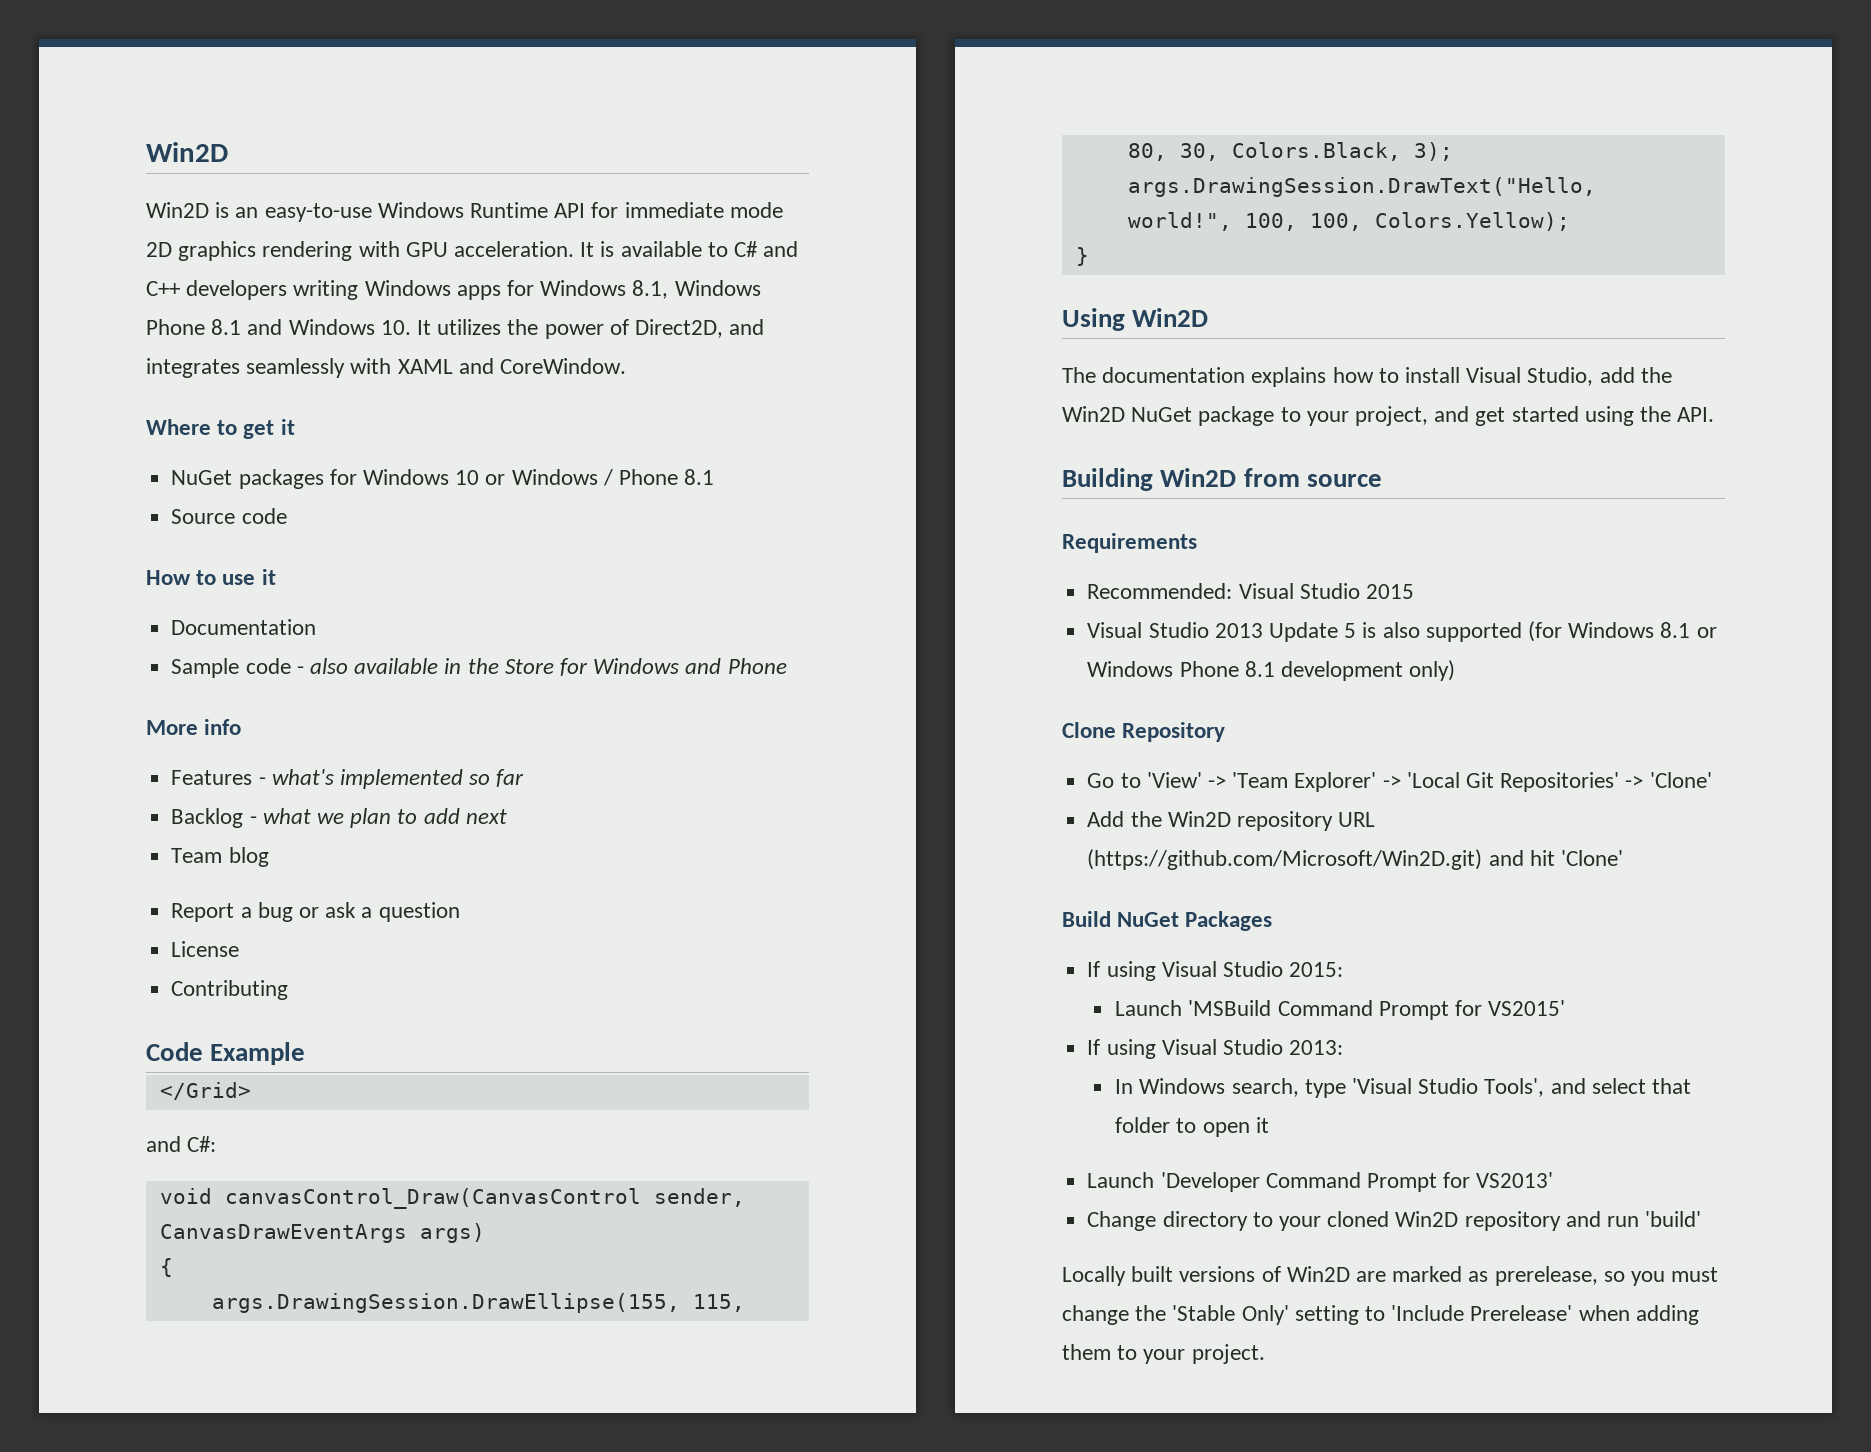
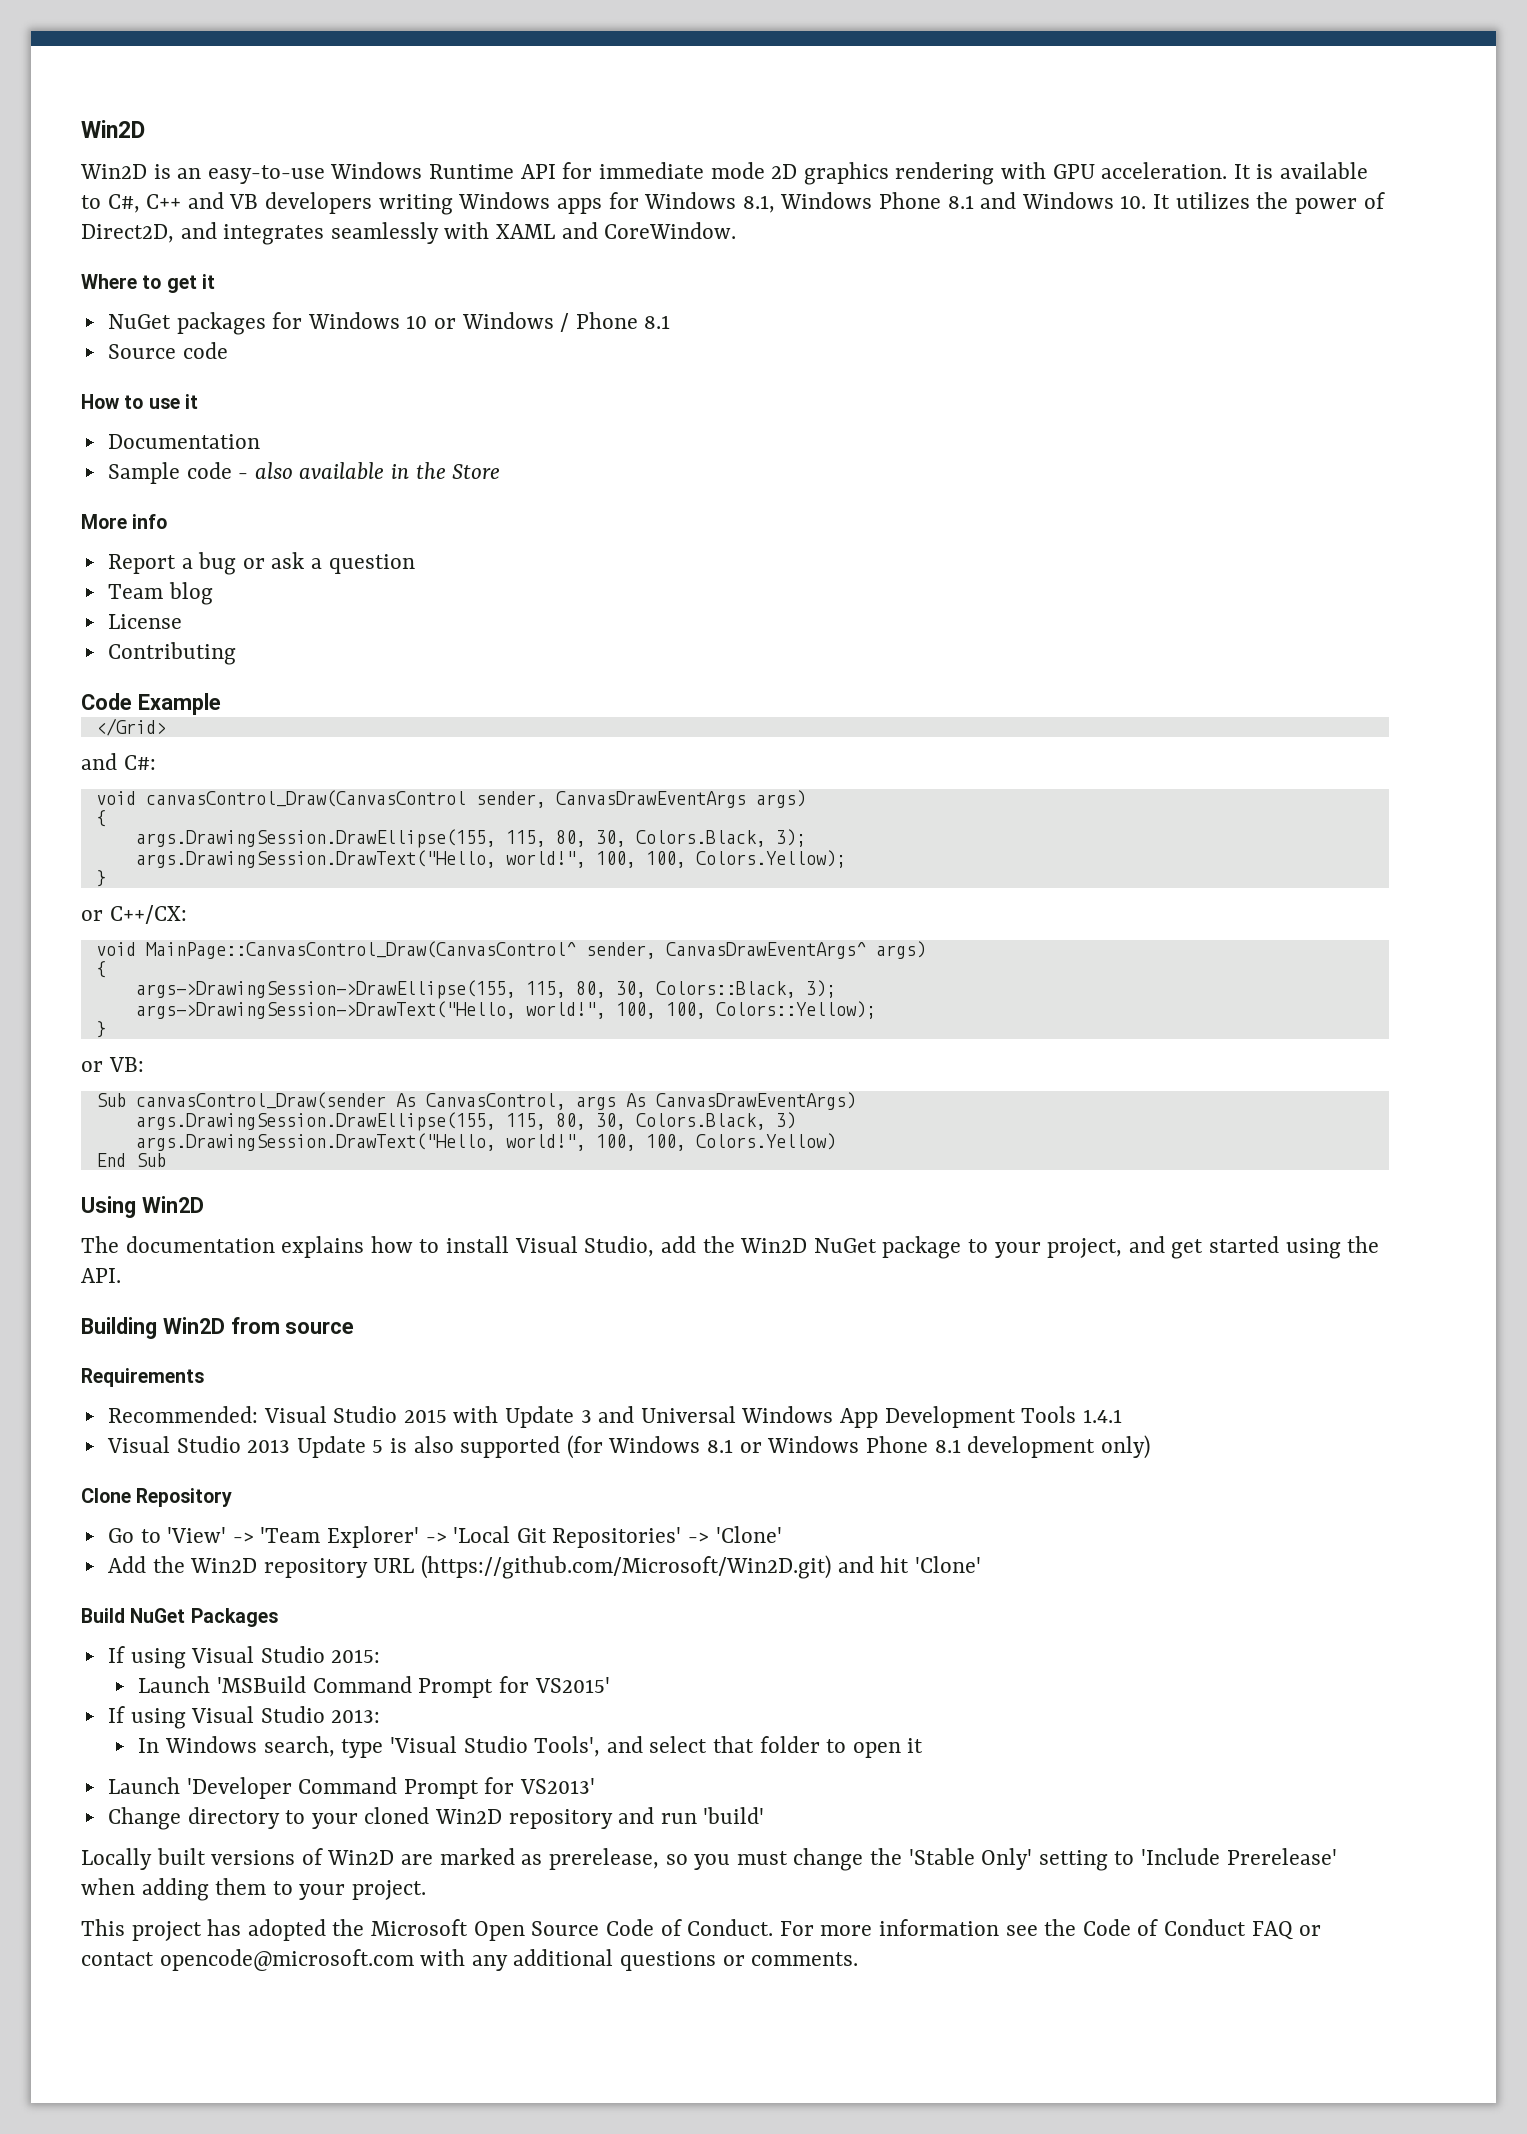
- It is available to C# and C++ developers writing Windows apps for Windows 8.1, Windows Phone 8.1 and Windows 10. It utilizes the power of Direct2D, and integrates seamlessly with XAML and CoreWindow.
+ It is available to C#, C++ and VB developers writing Windows apps for Windows 8.1, Windows Phone 8.1 and Windows 10. It utilizes the power of Direct2D, and integrates seamlessly with XAML and CoreWindow.
- Sample code - also available in the Store for Windows and Phone
+ Sample code - also available in the Store
  More info
- Features - what's implemented so far
- Backlog - what we plan to add next
- Team blog
+ Team blog
+ or C++/CX:
+ void MainPage::CanvasControl_Draw(CanvasControl^ sender, CanvasDrawEventArgs^ args)
+ {
+ args->DrawingSession->DrawEllipse(155, 115, 80, 30, Colors::Black, 3);
+ args->DrawingSession->DrawText("Hello, world!", 100, 100, Colors::Yellow);
+ }
+ or VB:
+ Sub canvasControl_Draw(sender As CanvasControl, args As CanvasDrawEventArgs)
+ args.DrawingSession.DrawEllipse(155, 115, 80, 30, Colors.Black, 3)
+ args.DrawingSession.DrawText("Hello, world!", 100, 100, Colors.Yellow)
+ End Sub
- Recommended: Visual Studio 2015
+ Recommended: Visual Studio 2015 with Update 3 and Universal Windows App Development Tools 1.4.1
+ This project has adopted the Microsoft Open Source Code of Conduct. For more information see the Code of Conduct FAQ or contact opencode@microsoft.com with any additional questions or comments.

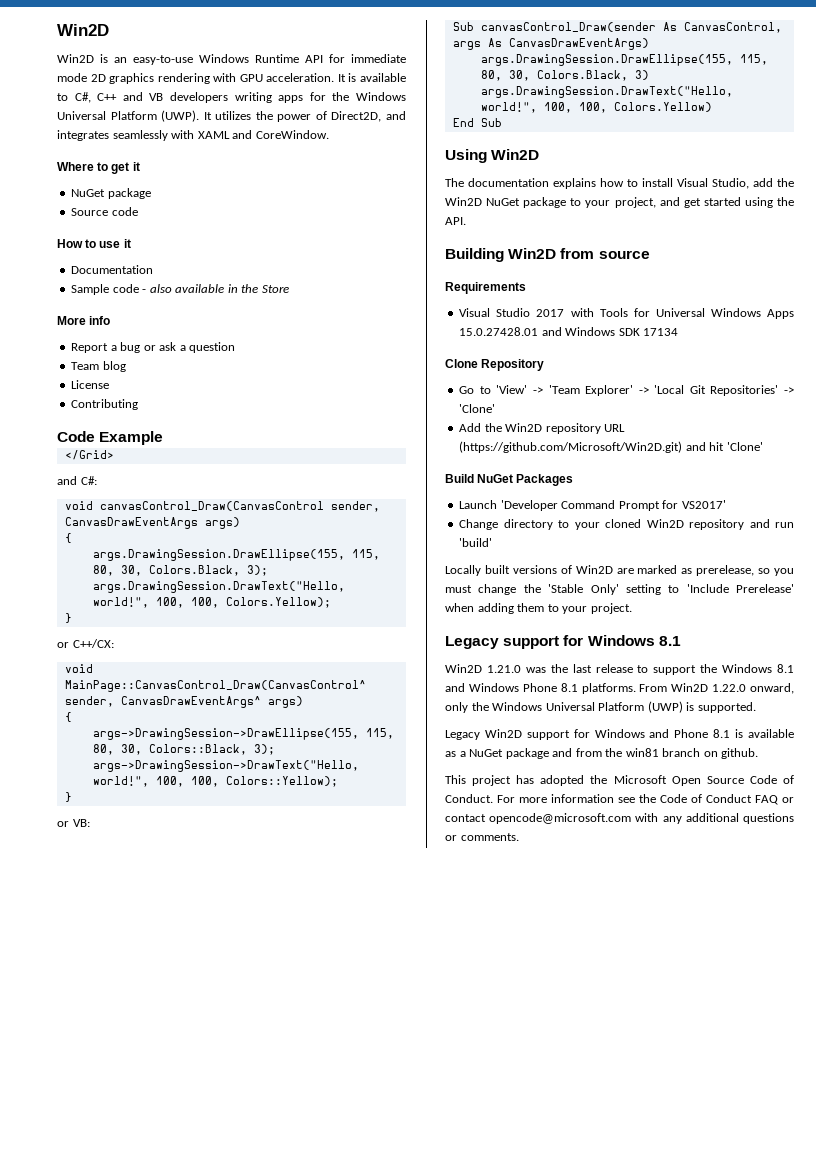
- It is available to C#, C++ and VB developers writing Windows apps for Windows 8.1, Windows Phone 8.1 and Windows 10. It utilizes the power of Direct2D, and integrates seamlessly with XAML and CoreWindow.
+ It is available to C#, C++ and VB developers writing apps for the Windows Universal Platform (UWP). It utilizes the power of Direct2D, and integrates seamlessly with XAML and CoreWindow.
  Where to get it
- NuGet packages for Windows 10 or Windows / Phone 8.1
+ NuGet package
- Recommended: Visual Studio 2015 with Update 3 and Universal Windows App Development Tools 1.4.1
- Visual Studio 2013 Update 5 is also supported (for Windows 8.1 or Windows Phone 8.1 development only)
+ Visual Studio 2017 with Tools for Universal Windows Apps 15.0.27428.01 and Windows SDK 17134
- If using Visual Studio 2015:
- Launch 'MSBuild Command Prompt for VS2015'
- If using Visual Studio 2013:
- In Windows search, type 'Visual Studio Tools', and select that folder to open it
- Launch 'Developer Command Prompt for VS2013'
+ Launch 'Developer Command Prompt for VS2017'
+ Legacy support for Windows 8.1
+ Win2D 1.21.0 was the last release to support the Windows 8.1 and Windows Phone 8.1 platforms. From Win2D 1.22.0 onward, only the Windows Universal Platform (UWP) is supported.
+ Legacy Win2D support for Windows and Phone 8.1 is available as a NuGet package and from the win81 branch on github.

